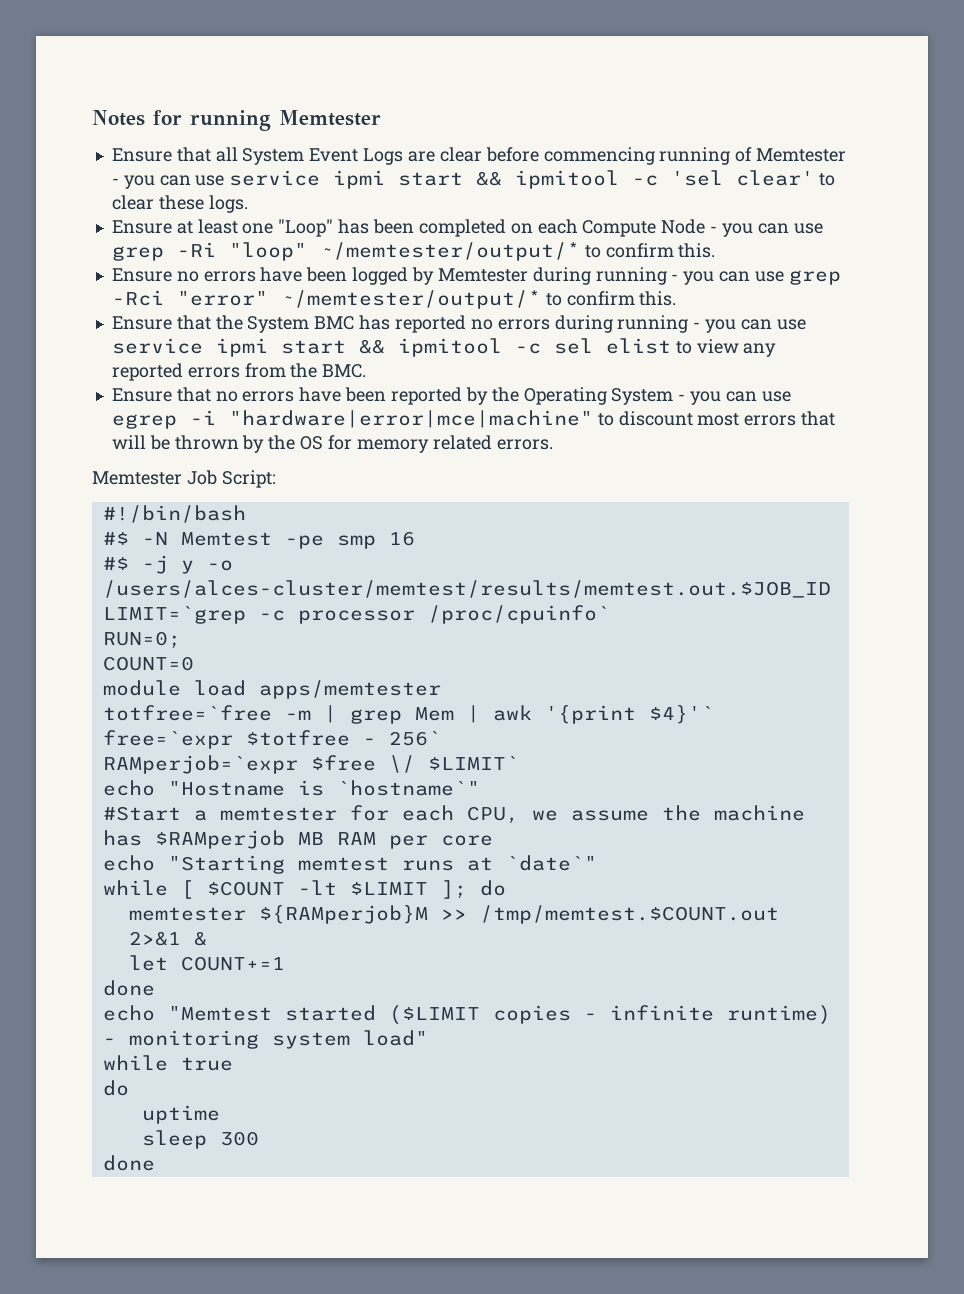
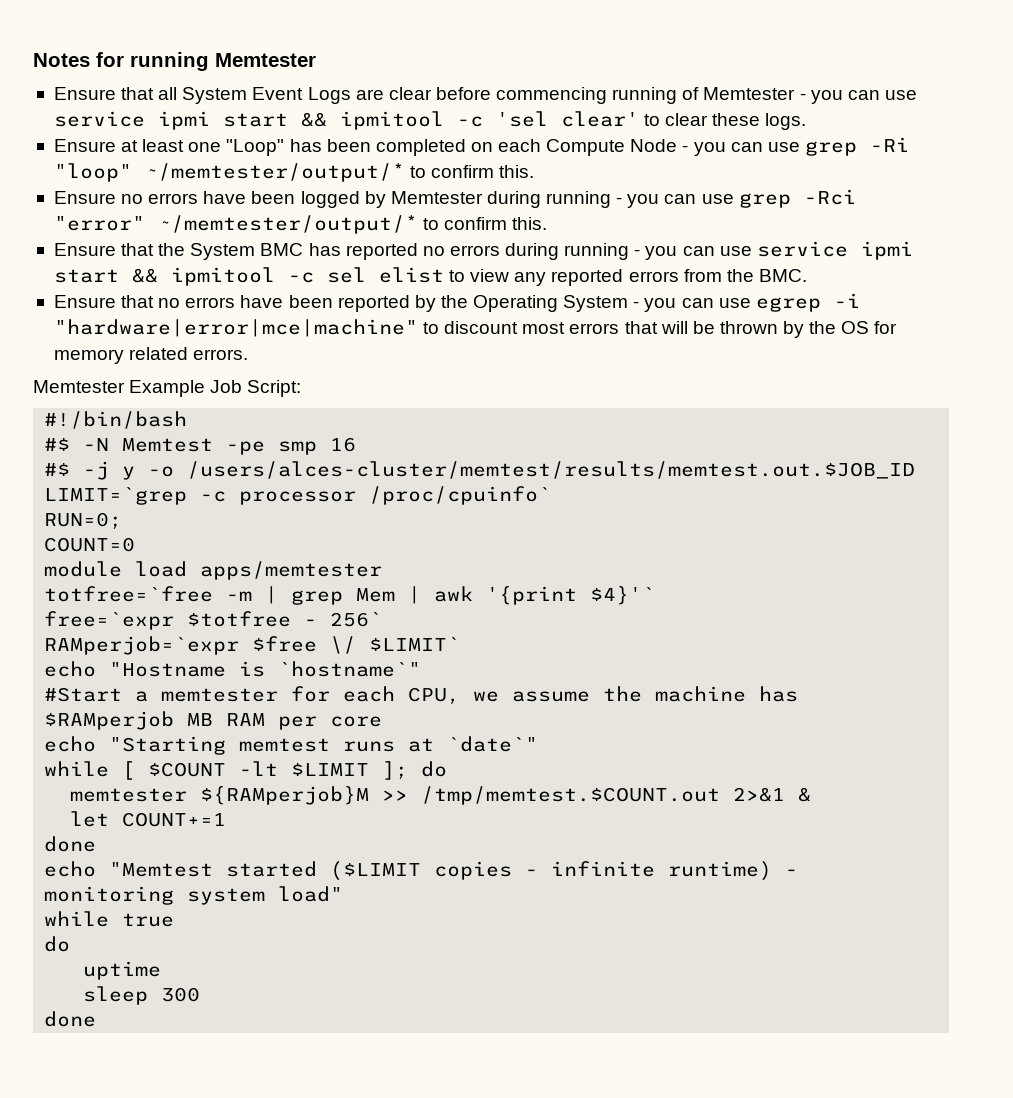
- Memtester Job Script:
+ Memtester Example Job Script:

